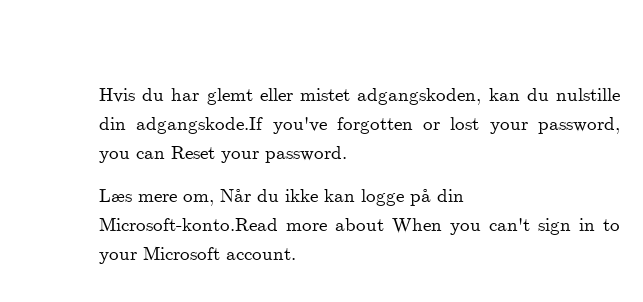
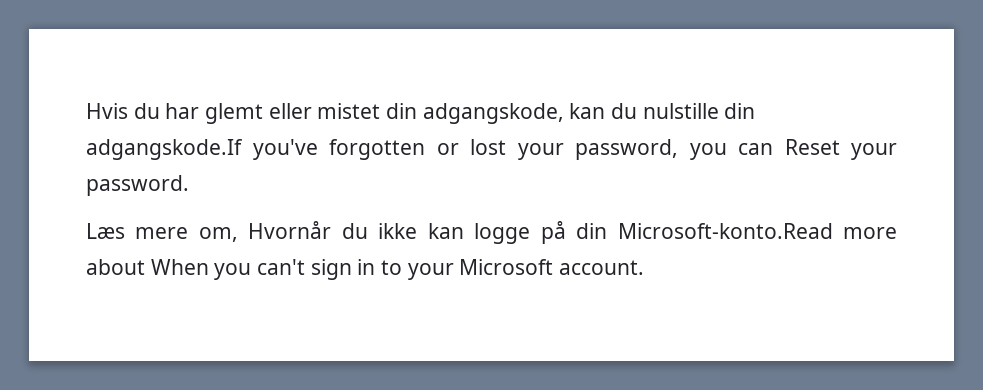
- Hvis du har glemt eller mistet adgangskoden, kan du nulstille din adgangskode.If you've forgotten or lost your password, you can Reset your password.
+ Hvis du har glemt eller mistet din adgangskode, kan du nulstille din adgangskode.If you've forgotten or lost your password, you can Reset your password.
- Læs mere om, Når du ikke kan logge på din Microsoft-konto.Read more about When you can't sign in to your Microsoft account.
+ Læs mere om, Hvornår du ikke kan logge på din Microsoft-konto.Read more about When you can't sign in to your Microsoft account.

